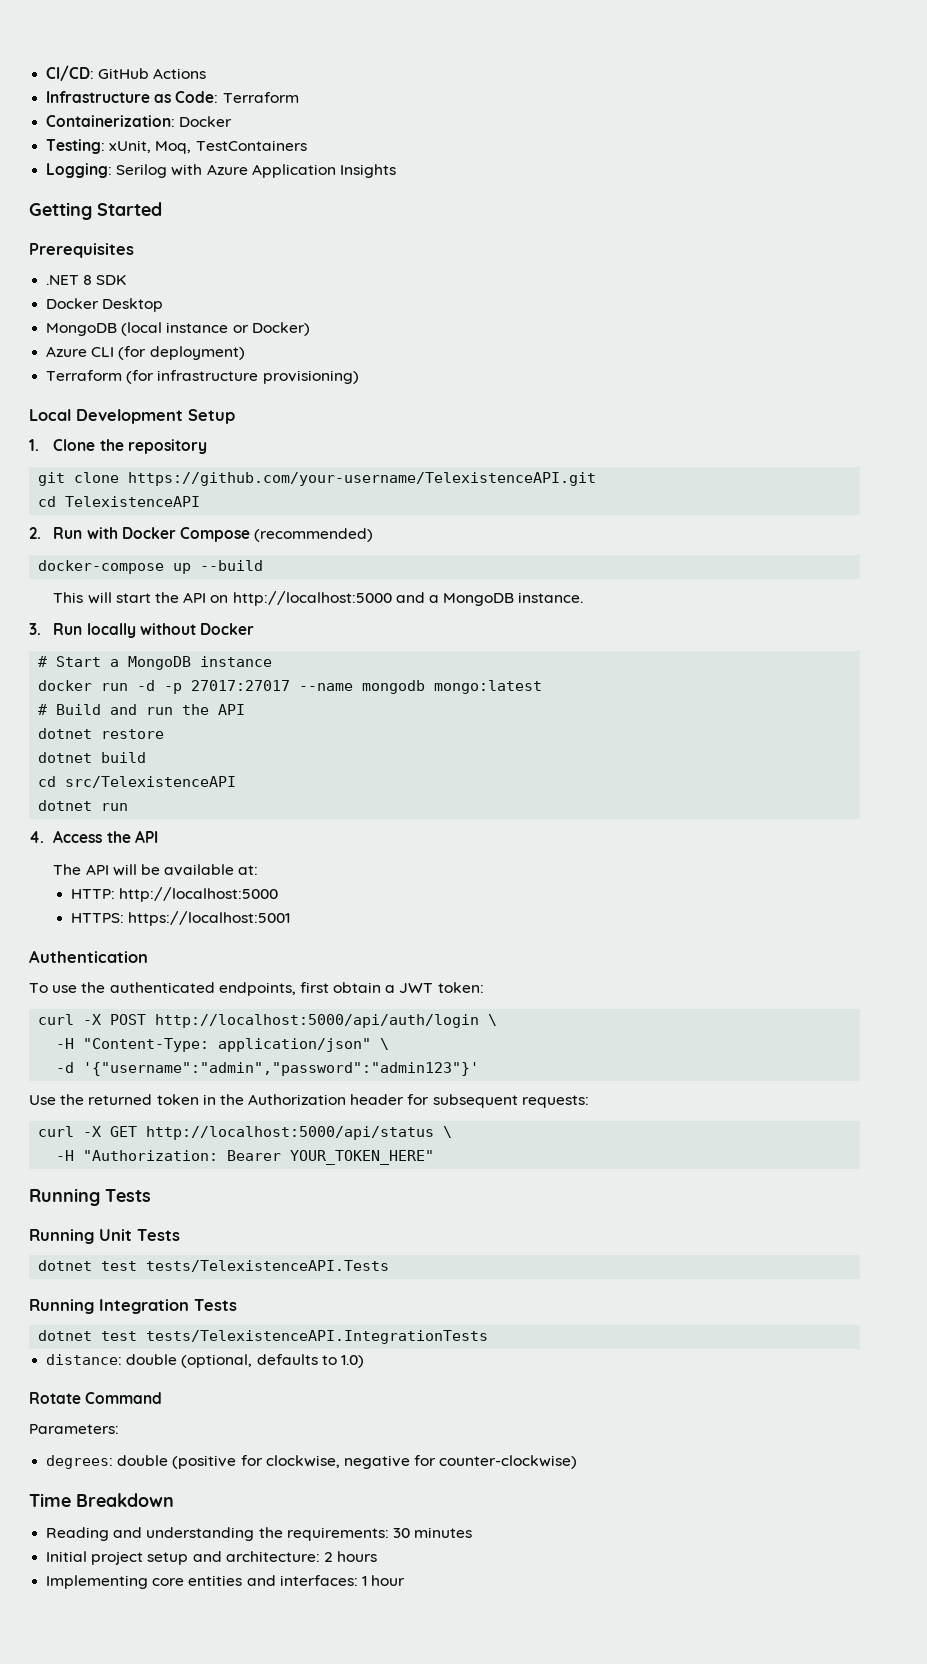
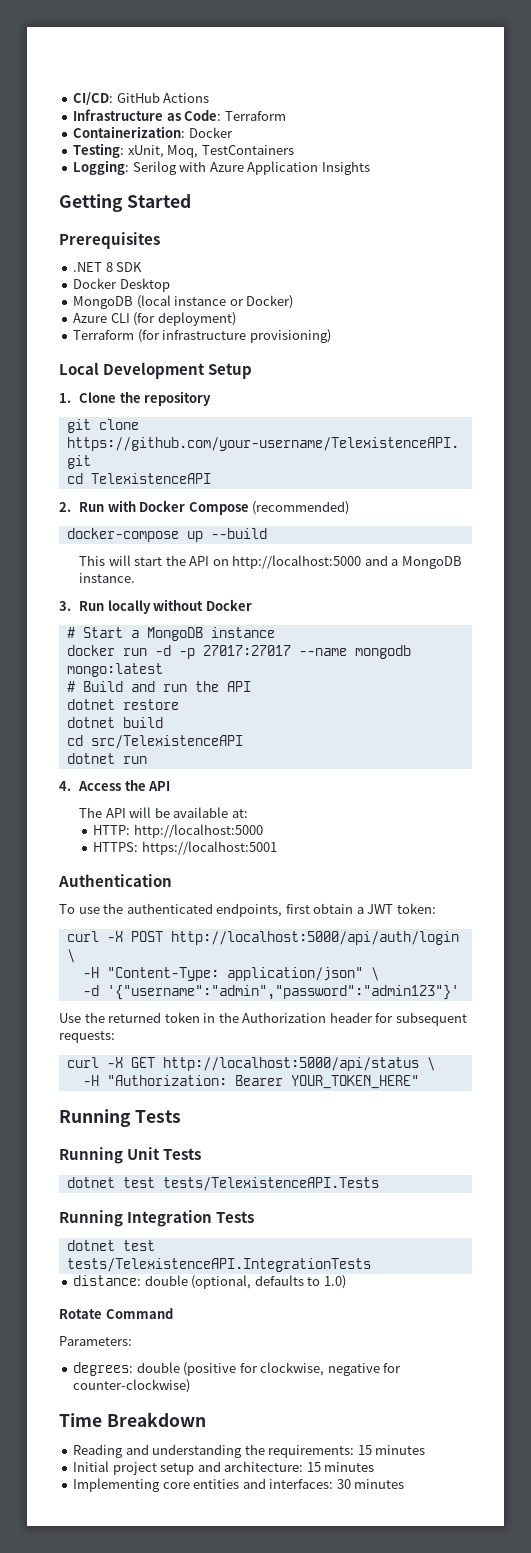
- Reading and understanding the requirements: 30 minutes
+ Reading and understanding the requirements: 15 minutes
- Initial project setup and architecture: 2 hours
+ Initial project setup and architecture: 15 minutes
- Implementing core entities and interfaces: 1 hour
+ Implementing core entities and interfaces: 30 minutes

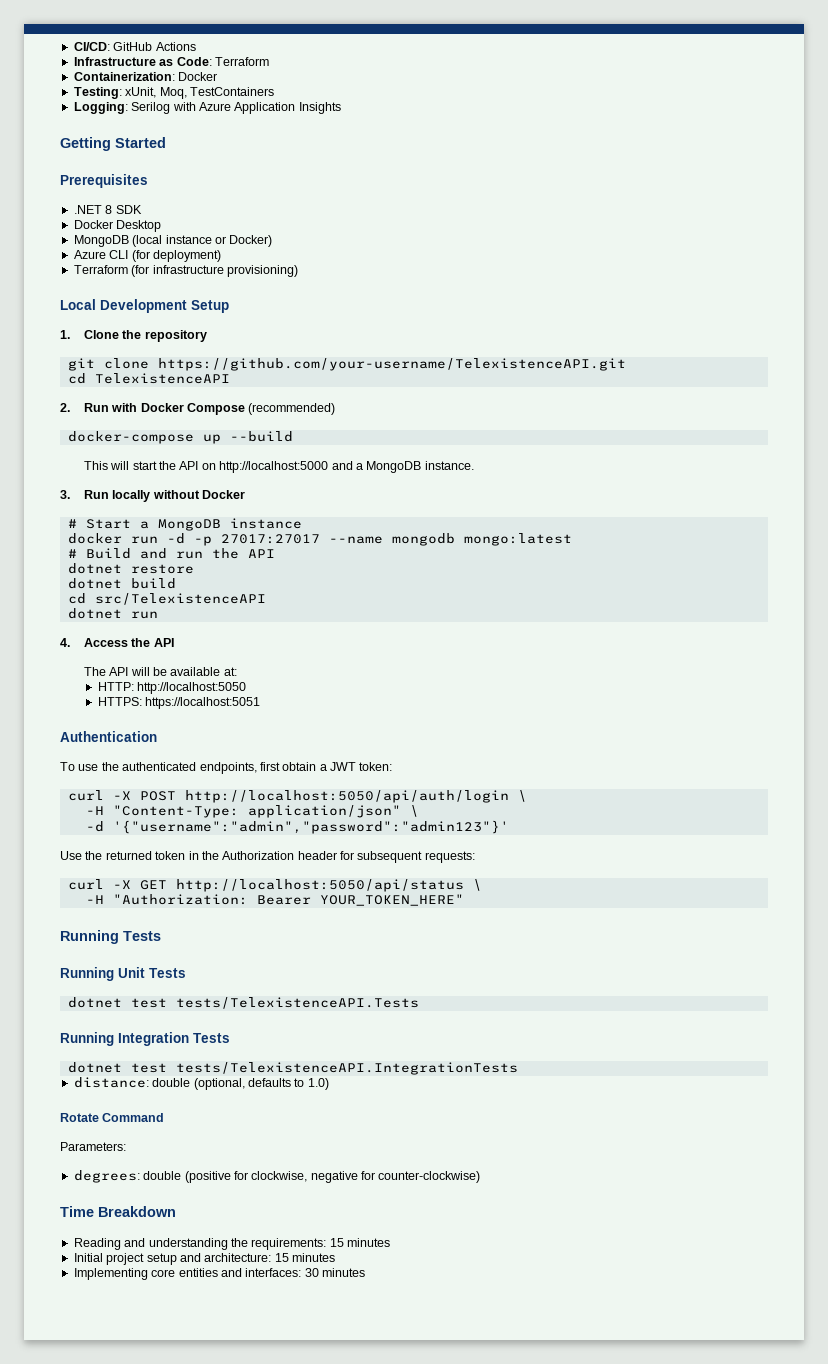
- HTTP: http://localhost:5000
+ HTTP: http://localhost:5050
- HTTPS: https://localhost:5001
+ HTTPS: https://localhost:5051
- curl -X POST http://localhost:5000/api/auth/login \
+ curl -X POST http://localhost:5050/api/auth/login \
- curl -X GET http://localhost:5000/api/status \
+ curl -X GET http://localhost:5050/api/status \

